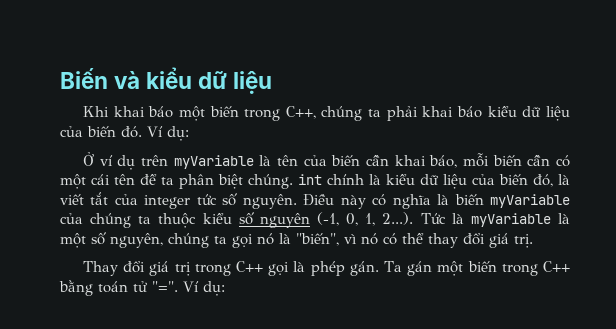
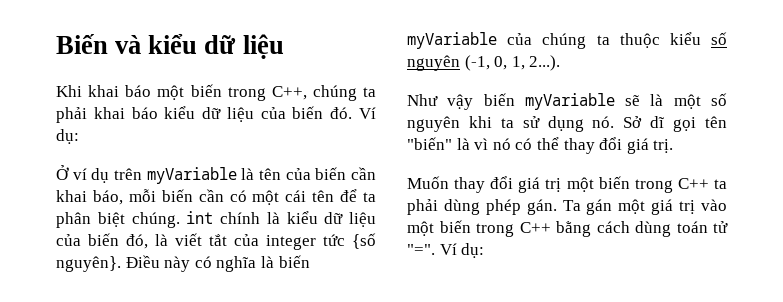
- Ở ví dụ trên myVariable là tên của biến cần khai báo, mỗi biến cần có một cái tên để ta phân biệt chúng. int chính là kiểu dữ liệu của biến đó, là viết tắt của integer tức số nguyên.
+ Ở ví dụ trên myVariable là tên của biến cần khai báo, mỗi biến cần có một cái tên để ta phân biệt chúng. int chính là kiểu dữ liệu của biến đó, là viết tắt của integer tức {số nguyên}.
- Điều này có nghĩa là biến myVariable của chúng ta thuộc kiểu số nguyên (-1, 0, 1, 2...). Tức là myVariable là một số nguyên, chúng ta gọi nó là "biến", vì nó có thể thay đổi giá trị.
+ Điều này có nghĩa là biến myVariable của chúng ta thuộc kiểu số nguyên (-1, 0, 1, 2...).
+ Như vậy biến myVariable sẽ là một số nguyên khi ta sử dụng nó. Sở dĩ gọi tên "biến" là vì nó có thể thay đổi giá trị.
- Thay đổi giá trị trong C++ gọi là phép gán.
+ Muốn thay đổi giá trị một biến trong C++ ta phải dùng phép gán.
- Ta gán một biến trong C++ bằng toán tử "=".
+ Ta gán một giá trị vào một biến trong C++ bằng cách dùng toán tử "=".

